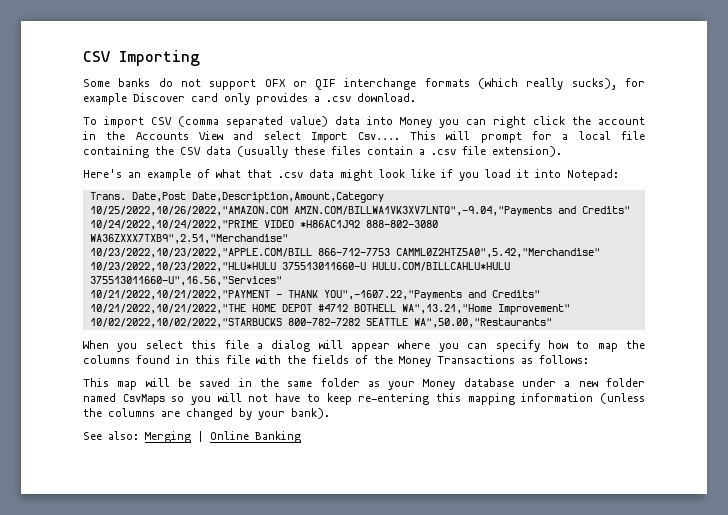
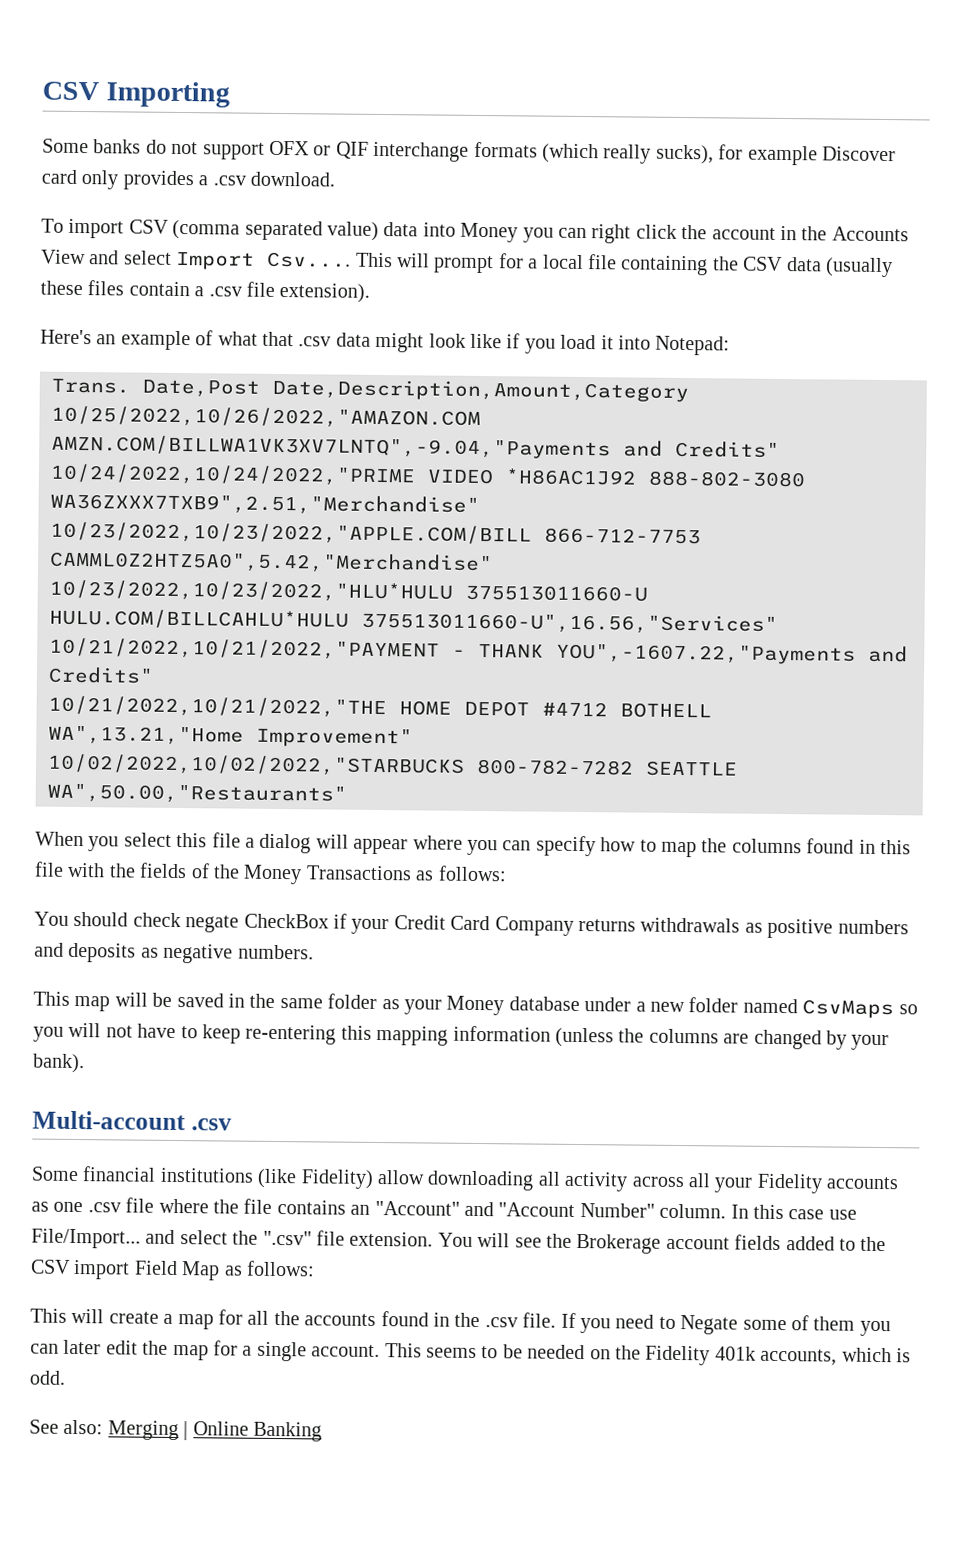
+ You should check negate CheckBox if your Credit Card Company returns withdrawals as positive numbers and deposits as negative numbers.
+ Multi-account .csv
+ Some financial institutions (like Fidelity) allow downloading all activity across all your Fidelity accounts as one .csv file where the file contains an "Account" and "Account Number" column. In this case use File/Import... and select the ".csv" file extension. You will see the Brokerage account fields added to the CSV import Field Map as follows:
+ This will create a map for all the accounts found in the .csv file. If you need to Negate some of them you can later edit the map for a single account. This seems to be needed on the Fidelity 401k accounts, which is odd.

